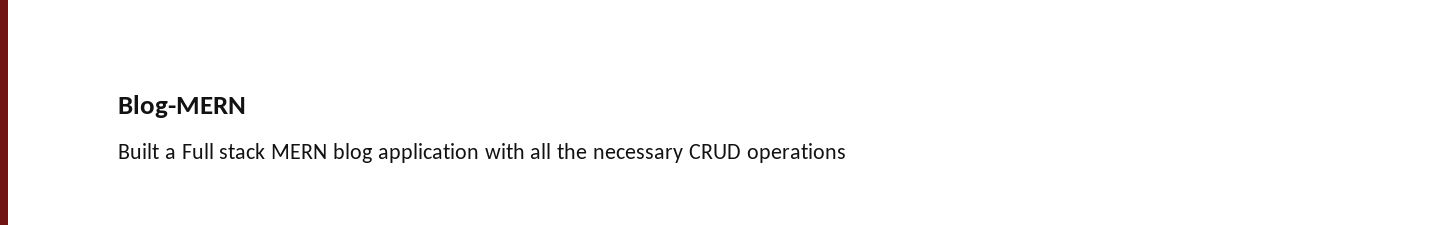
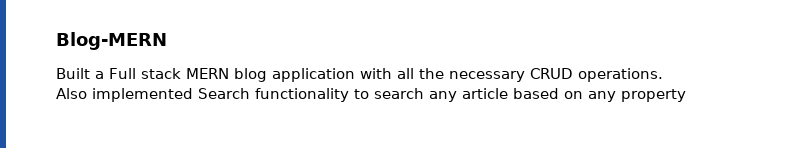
- Built a Full stack MERN blog application with all the necessary CRUD operations
+ Built a Full stack MERN blog application with all the necessary CRUD operations.
+ Also implemented Search functionality to search any article based on any property

